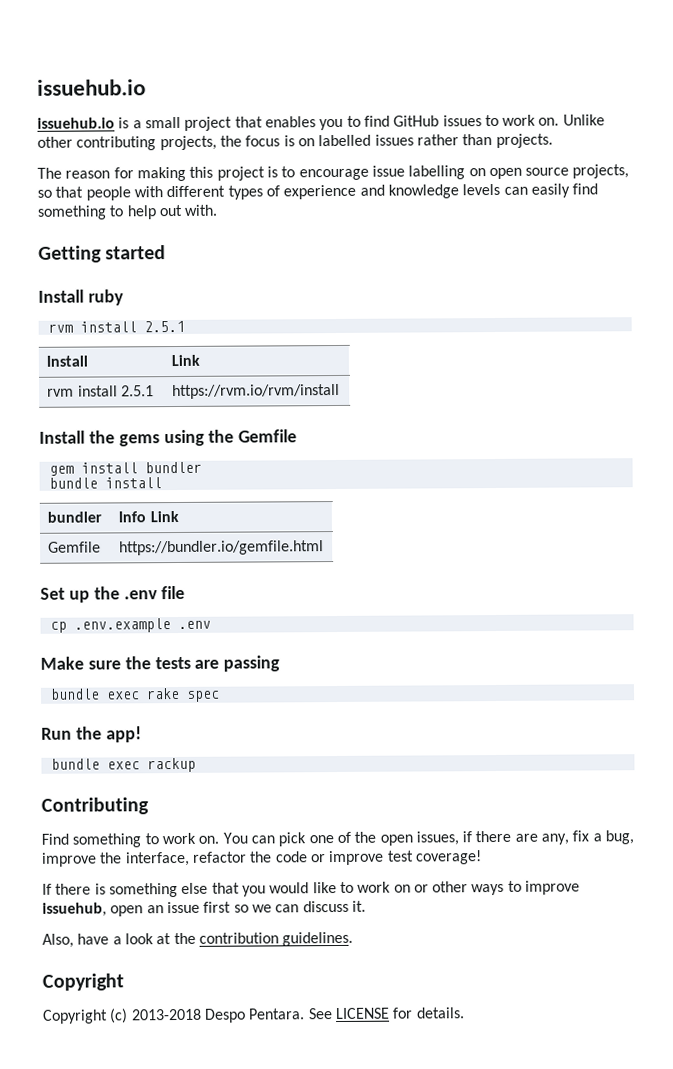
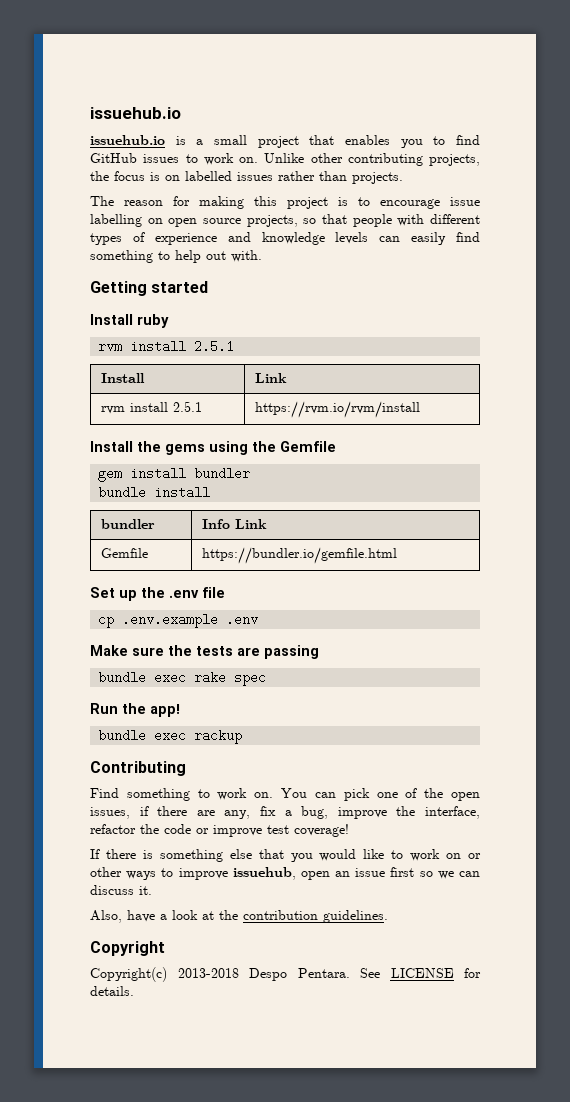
- Copyright (c) 2013-2018 Despo Pentara.
+ Copyright(c) 2013-2018 Despo Pentara.

